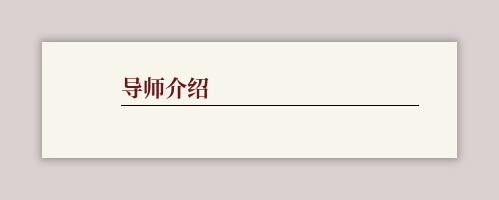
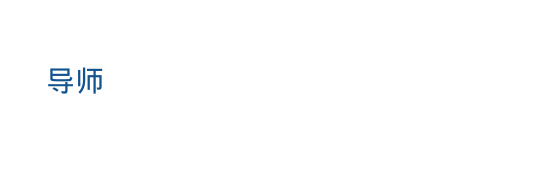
- 导师介绍
+ 导师

